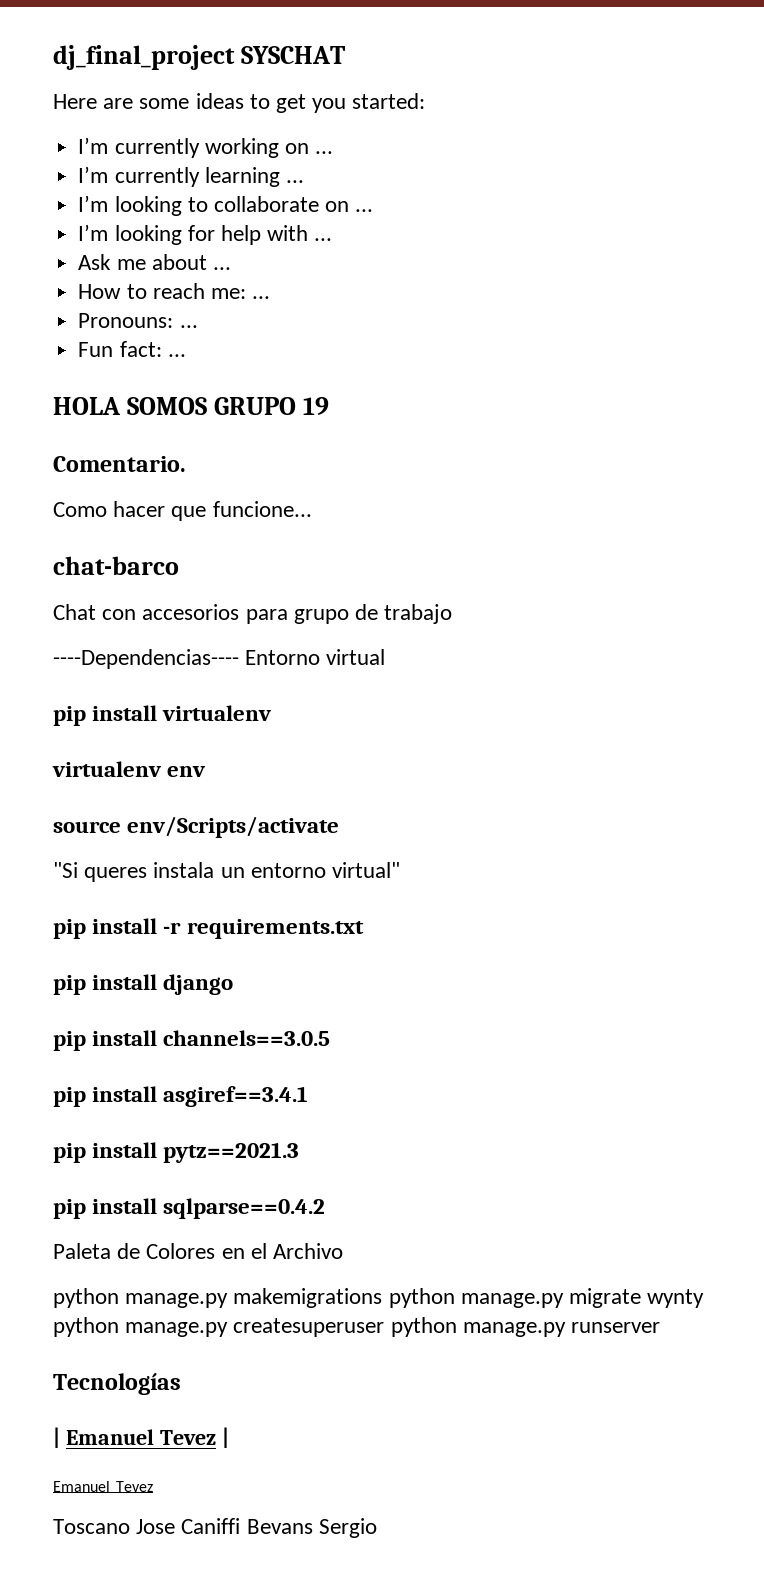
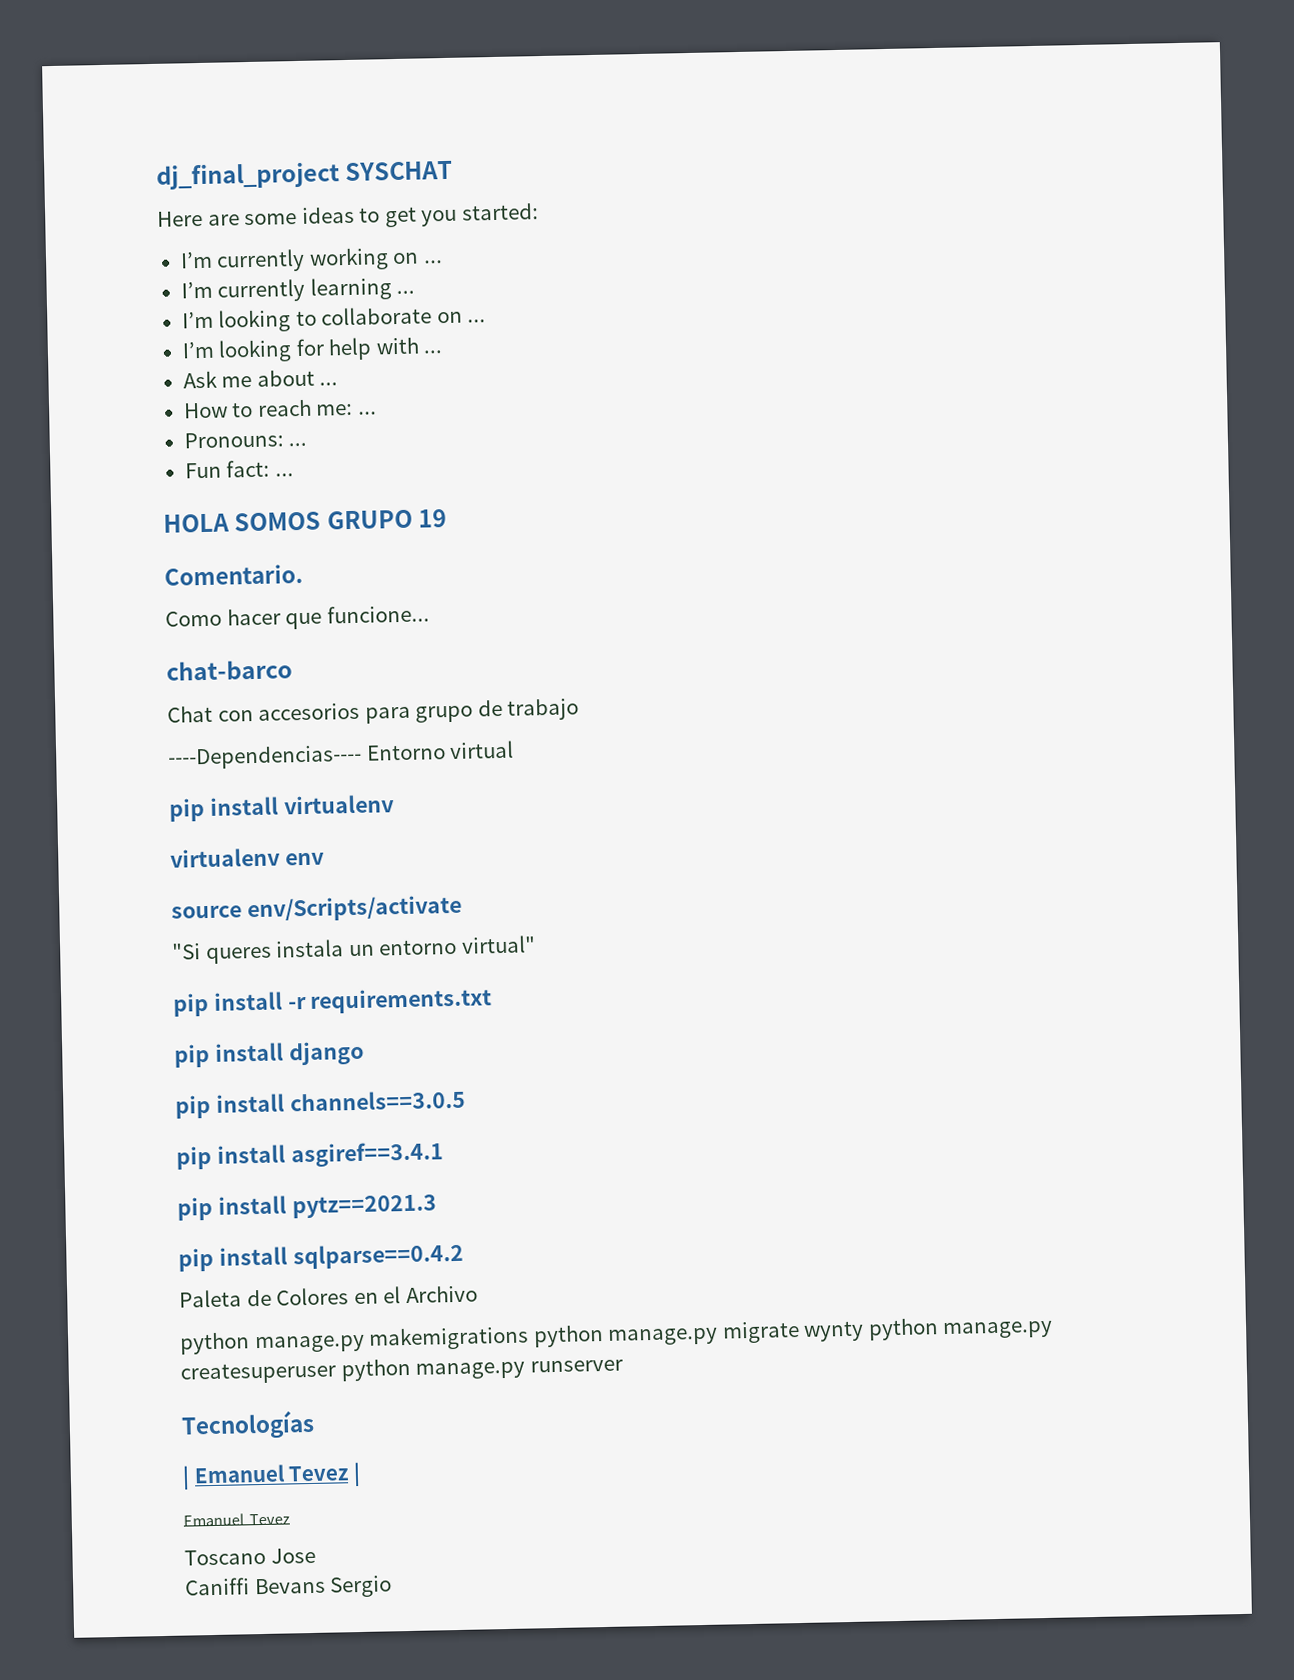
- Toscano Jose Caniffi Bevans Sergio
+ Toscano Jose
+ Caniffi Bevans Sergio

